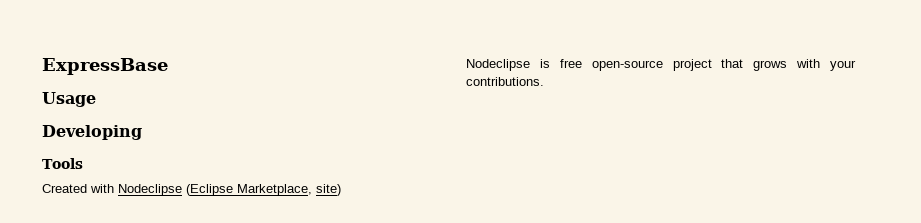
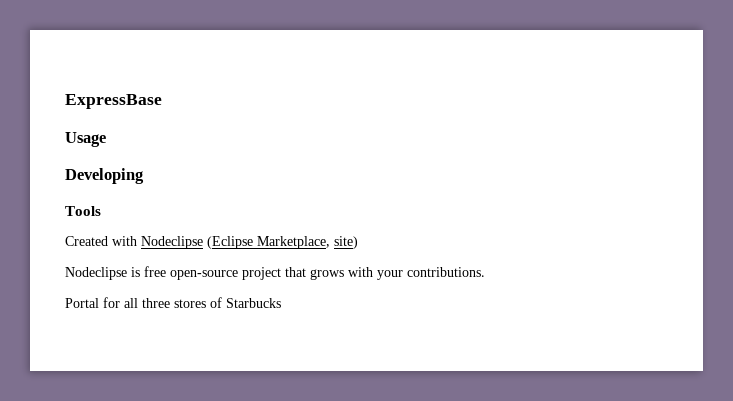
+ Portal for all three stores of Starbucks

